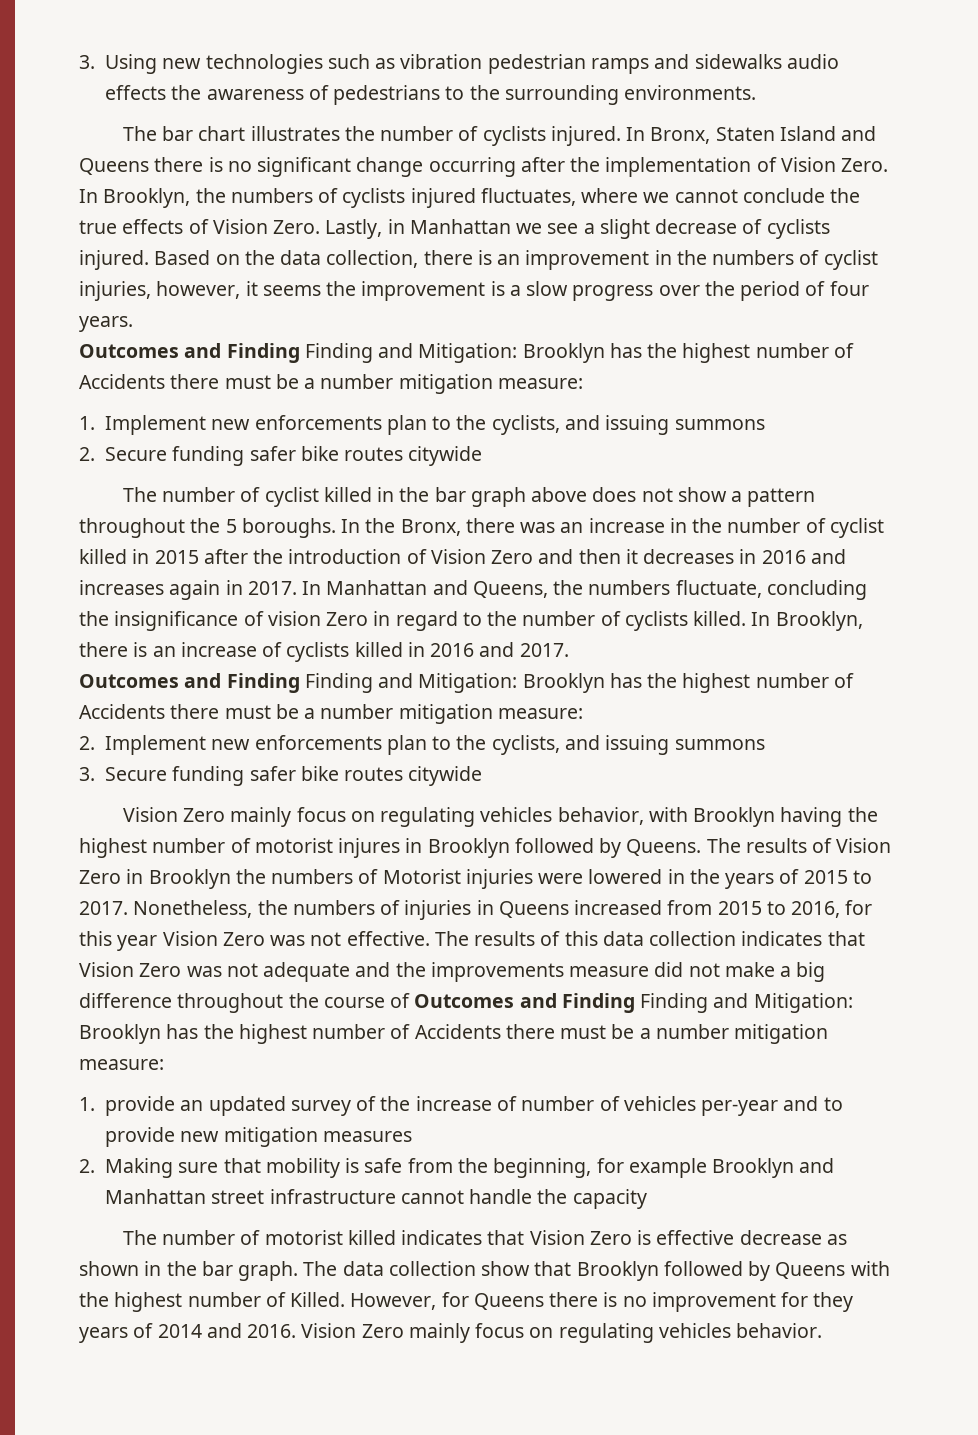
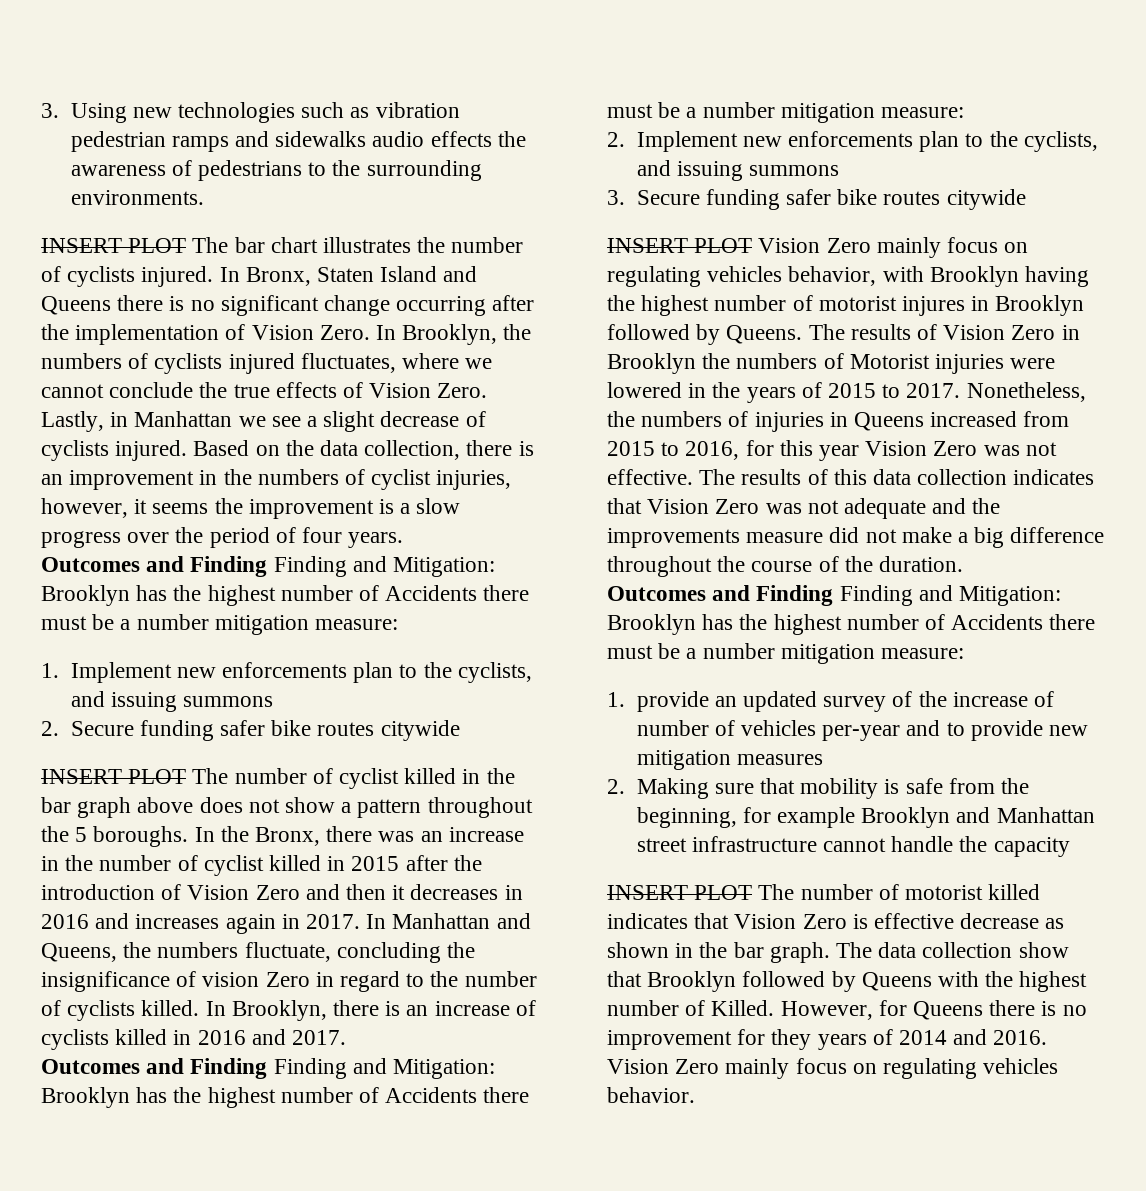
- The bar chart illustrates the number of cyclists injured.
+ INSERT PLOT The bar chart illustrates the number of cyclists injured.
- The number of cyclist killed in the bar graph above does not show a pattern throughout the 5 boroughs.
+ INSERT PLOT The number of cyclist killed in the bar graph above does not show a pattern throughout the 5 boroughs.
- Vision Zero mainly focus on regulating vehicles behavior, with Brooklyn having the highest number of motorist injures in Brooklyn followed by Queens.
+ INSERT PLOT Vision Zero mainly focus on regulating vehicles behavior, with Brooklyn having the highest number of motorist injures in Brooklyn followed by Queens.
- The results of this data collection indicates that Vision Zero was not adequate and the improvements measure did not make a big difference throughout the course of Outcomes and Finding Finding and Mitigation: Brooklyn has the highest number of Accidents there must be a number mitigation measure:
+ The results of this data collection indicates that Vision Zero was not adequate and the improvements measure did not make a big difference throughout the course of the duration.
+ Outcomes and Finding Finding and Mitigation: Brooklyn has the highest number of Accidents there must be a number mitigation measure:
- The number of motorist killed indicates that Vision Zero is effective decrease as shown in the bar graph.
+ INSERT PLOT The number of motorist killed indicates that Vision Zero is effective decrease as shown in the bar graph.

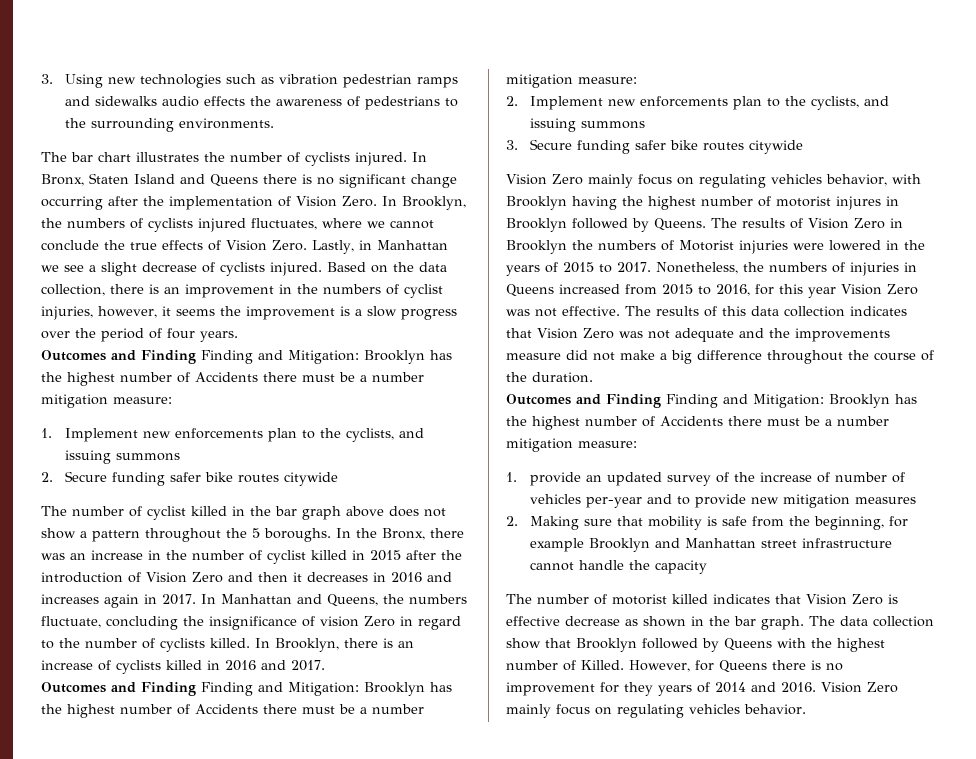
- INSERT PLOT The bar chart illustrates the number of cyclists injured.
+ The bar chart illustrates the number of cyclists injured.
- INSERT PLOT The number of cyclist killed in the bar graph above does not show a pattern throughout the 5 boroughs.
+ The number of cyclist killed in the bar graph above does not show a pattern throughout the 5 boroughs.
- INSERT PLOT Vision Zero mainly focus on regulating vehicles behavior, with Brooklyn having the highest number of motorist injures in Brooklyn followed by Queens.
+ Vision Zero mainly focus on regulating vehicles behavior, with Brooklyn having the highest number of motorist injures in Brooklyn followed by Queens.
- INSERT PLOT The number of motorist killed indicates that Vision Zero is effective decrease as shown in the bar graph.
+ The number of motorist killed indicates that Vision Zero is effective decrease as shown in the bar graph.

